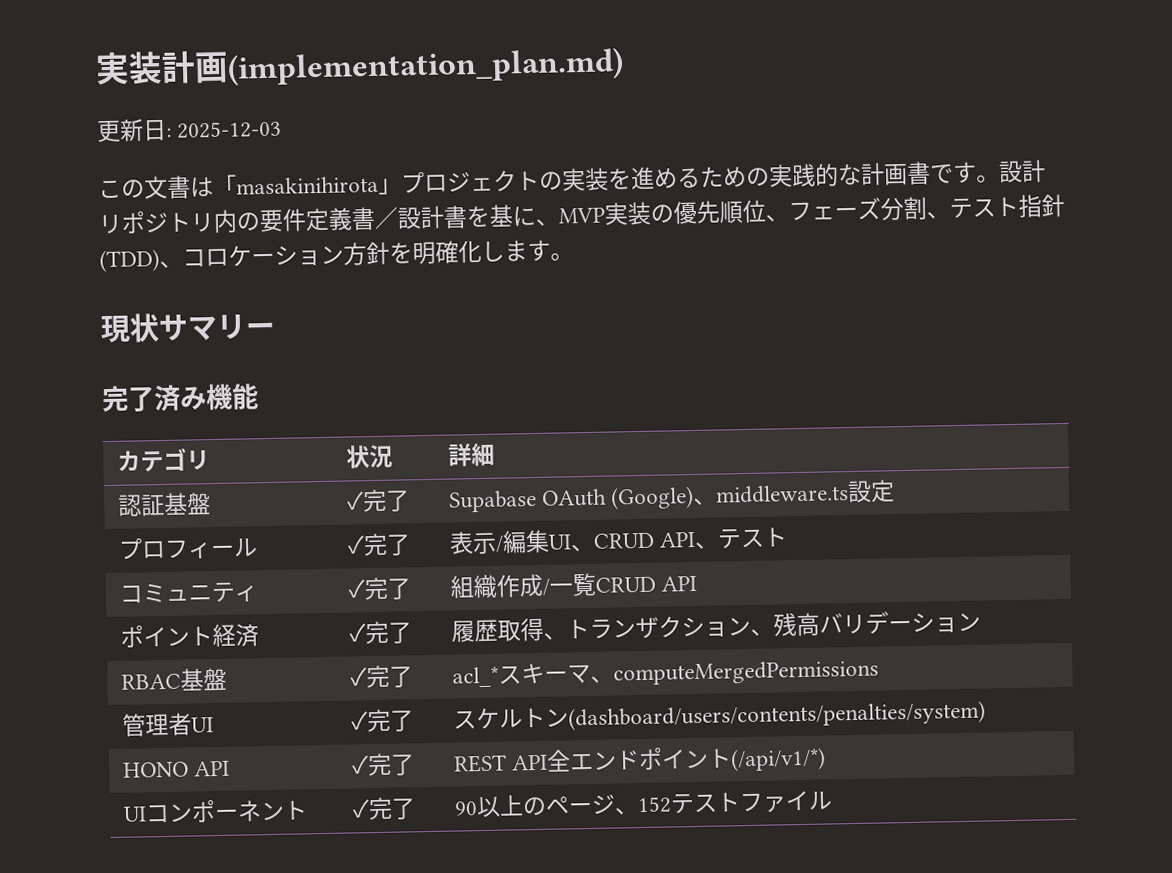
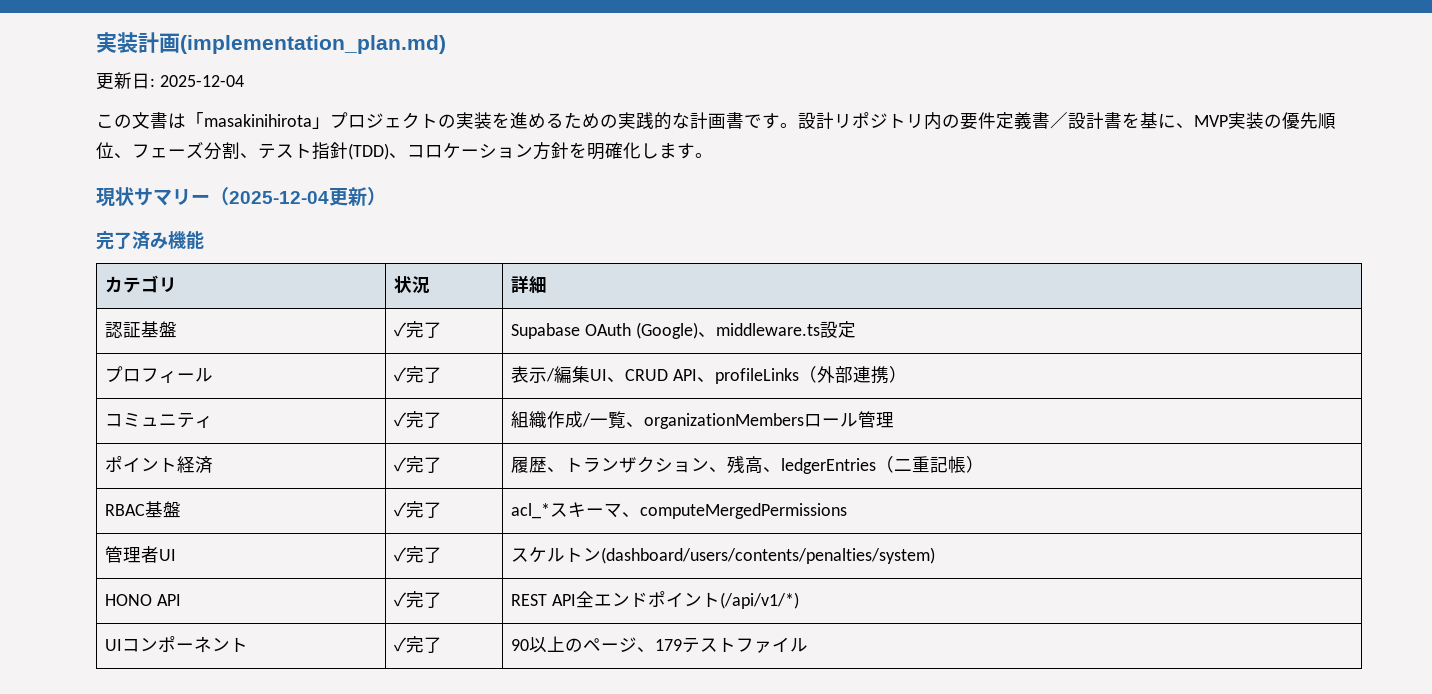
- 更新日: 2025-12-03
+ 更新日: 2025-12-04
- 現状サマリー
+ 現状サマリー（2025-12-04更新）
- プロフィール | ✓完了 | 表示/編集UI、CRUD API、テスト
+ プロフィール | ✓完了 | 表示/編集UI、CRUD API、profileLinks（外部連携）
- コミュニティ | ✓完了 | 組織作成/一覧CRUD API
+ コミュニティ | ✓完了 | 組織作成/一覧、organizationMembersロール管理
- ポイント経済 | ✓完了 | 履歴取得、トランザクション、残高バリデーション
+ ポイント経済 | ✓完了 | 履歴、トランザクション、残高、ledgerEntries（二重記帳）
- UIコンポーネント | ✓完了 | 90以上のページ、152テストファイル
+ UIコンポーネント | ✓完了 | 90以上のページ、179テストファイル

